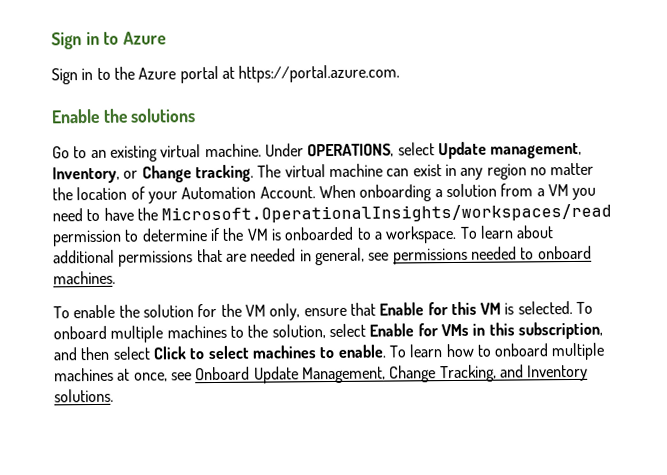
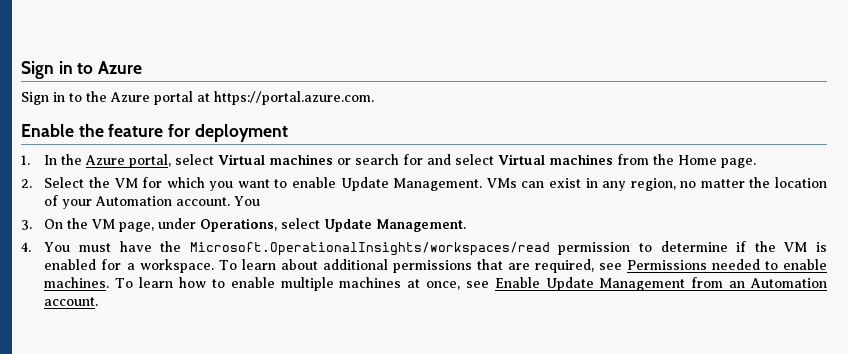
- Enable the solutions
- Go to an existing virtual machine. Under OPERATIONS, select Update management, Inventory, or Change tracking. The virtual machine can exist in any region no matter the location of your Automation Account. When onboarding a solution from a VM you need to have the Microsoft.OperationalInsights/workspaces/read permission to determine if the VM is onboarded to a workspace.
+ Enable the feature for deployment
+ 1. In the Azure portal, select Virtual machines or search for and select Virtual machines from the Home page.
+ 2. Select the VM for which you want to enable Update Management. VMs can exist in any region, no matter the location of your Automation account. You
+ 3. On the VM page, under Operations, select Update Management.
+ 4. You must have the Microsoft.OperationalInsights/workspaces/read permission to determine if the VM is enabled for a workspace.
- To learn about additional permissions that are needed in general, see permissions needed to onboard machines.
- To enable the solution for the VM only, ensure that Enable for this VM is selected. To onboard multiple machines to the solution, select Enable for VMs in this subscription, and then select Click to select machines to enable.
+ To learn about additional permissions that are required, see Permissions needed to enable machines.
- To learn how to onboard multiple machines at once, see Onboard Update Management, Change Tracking, and Inventory solutions.
+ To learn how to enable multiple machines at once, see Enable Update Management from an Automation account.

